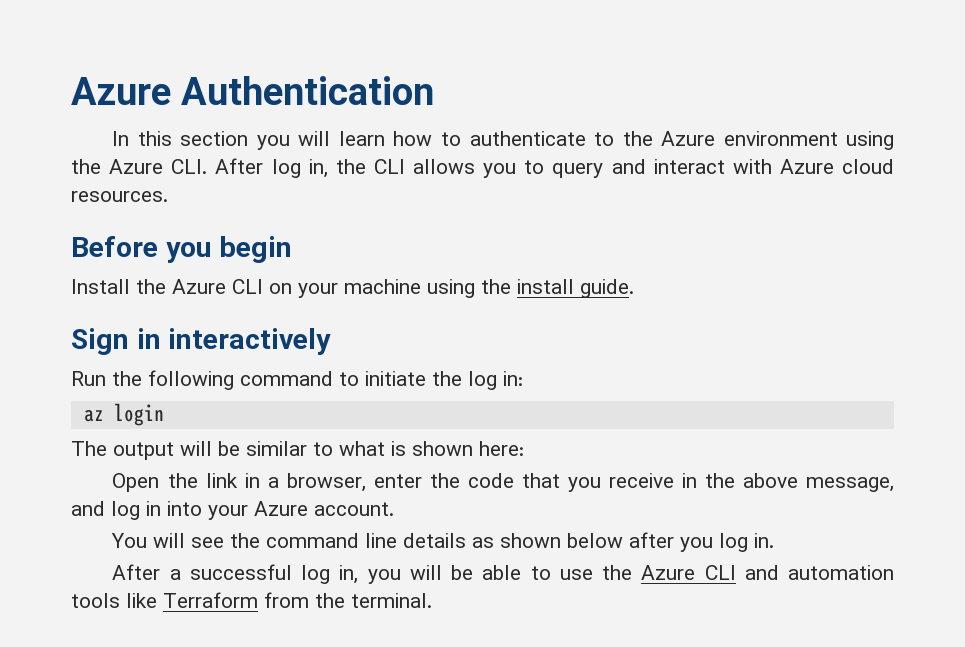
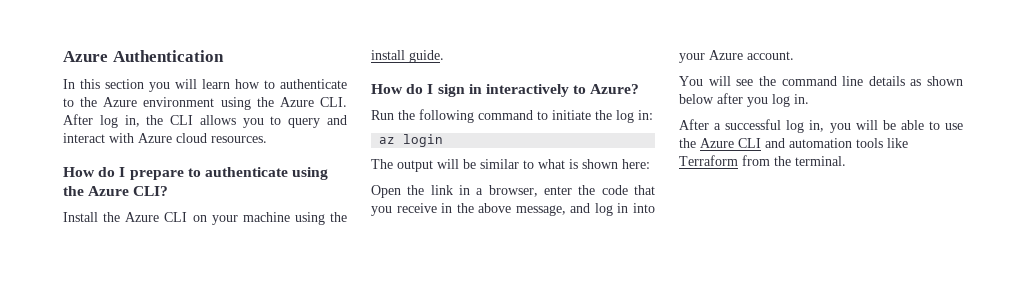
- Before you begin
+ How do I prepare to authenticate using the Azure CLI?
- Sign in interactively
+ How do I sign in interactively to Azure?

